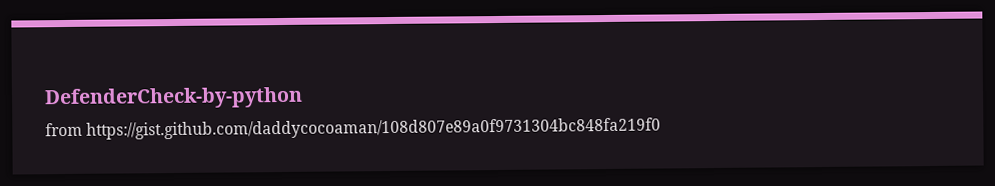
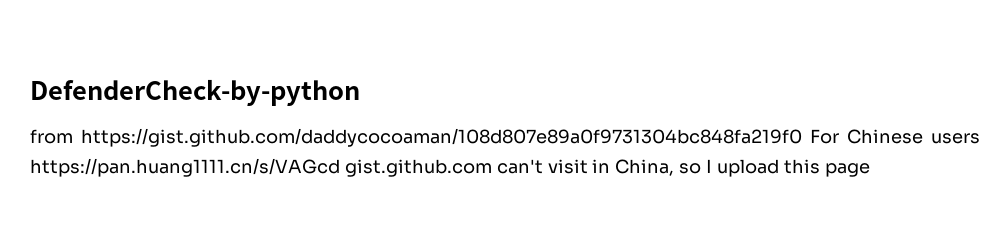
- from https://gist.github.com/daddycocoaman/108d807e89a0f9731304bc848fa219f0
+ from https://gist.github.com/daddycocoaman/108d807e89a0f9731304bc848fa219f0 For Chinese users https://pan.huang1111.cn/s/VAGcd gist.github.com can't visit in China, so I upload this page

